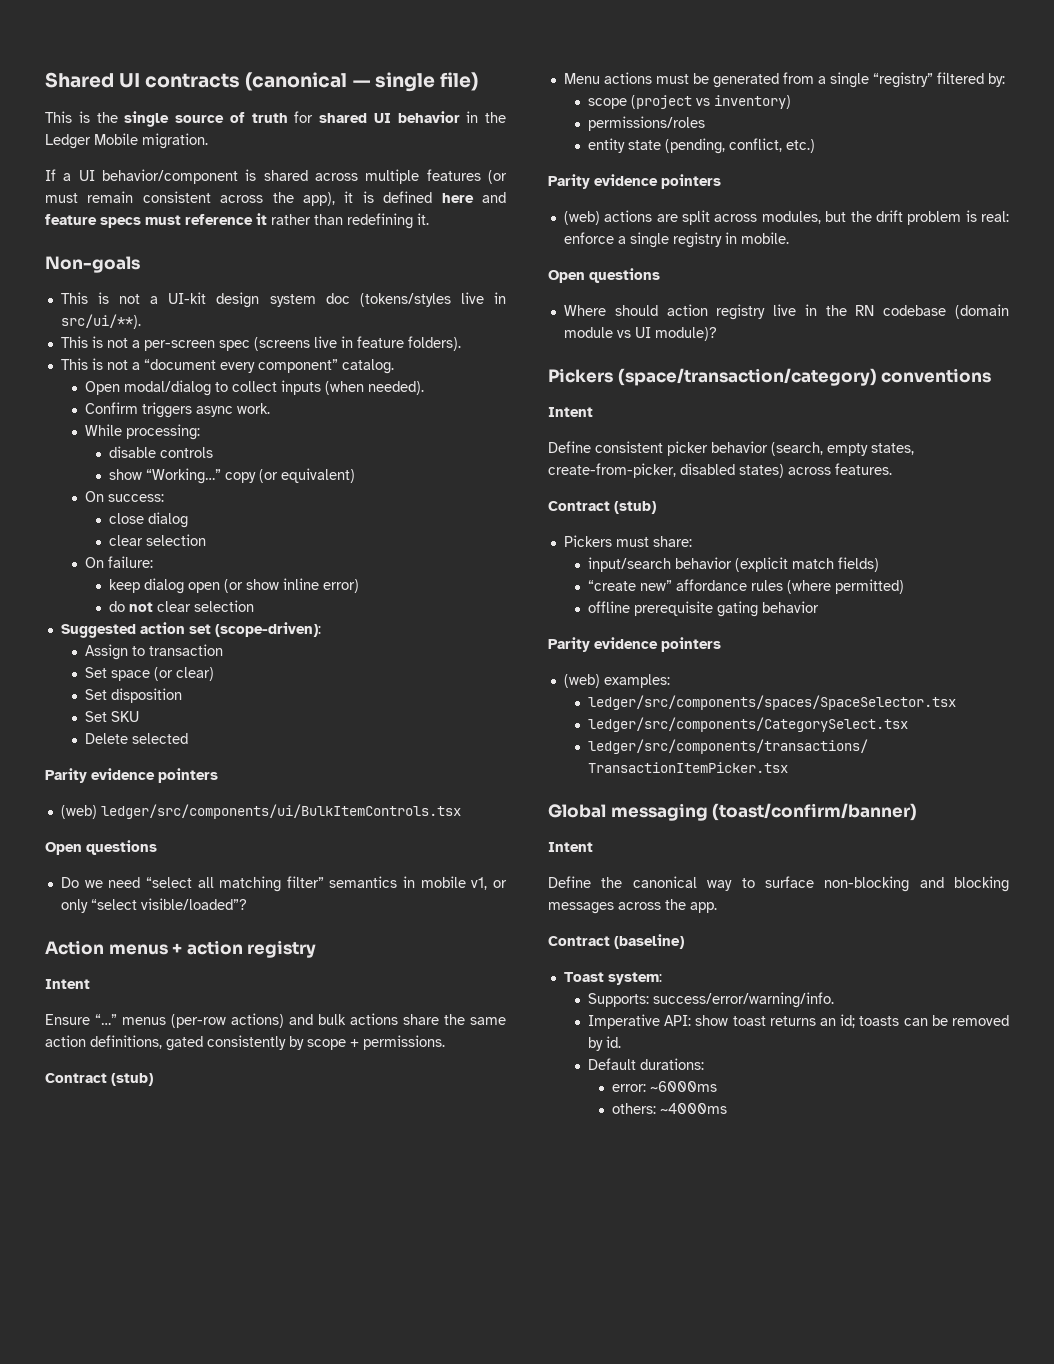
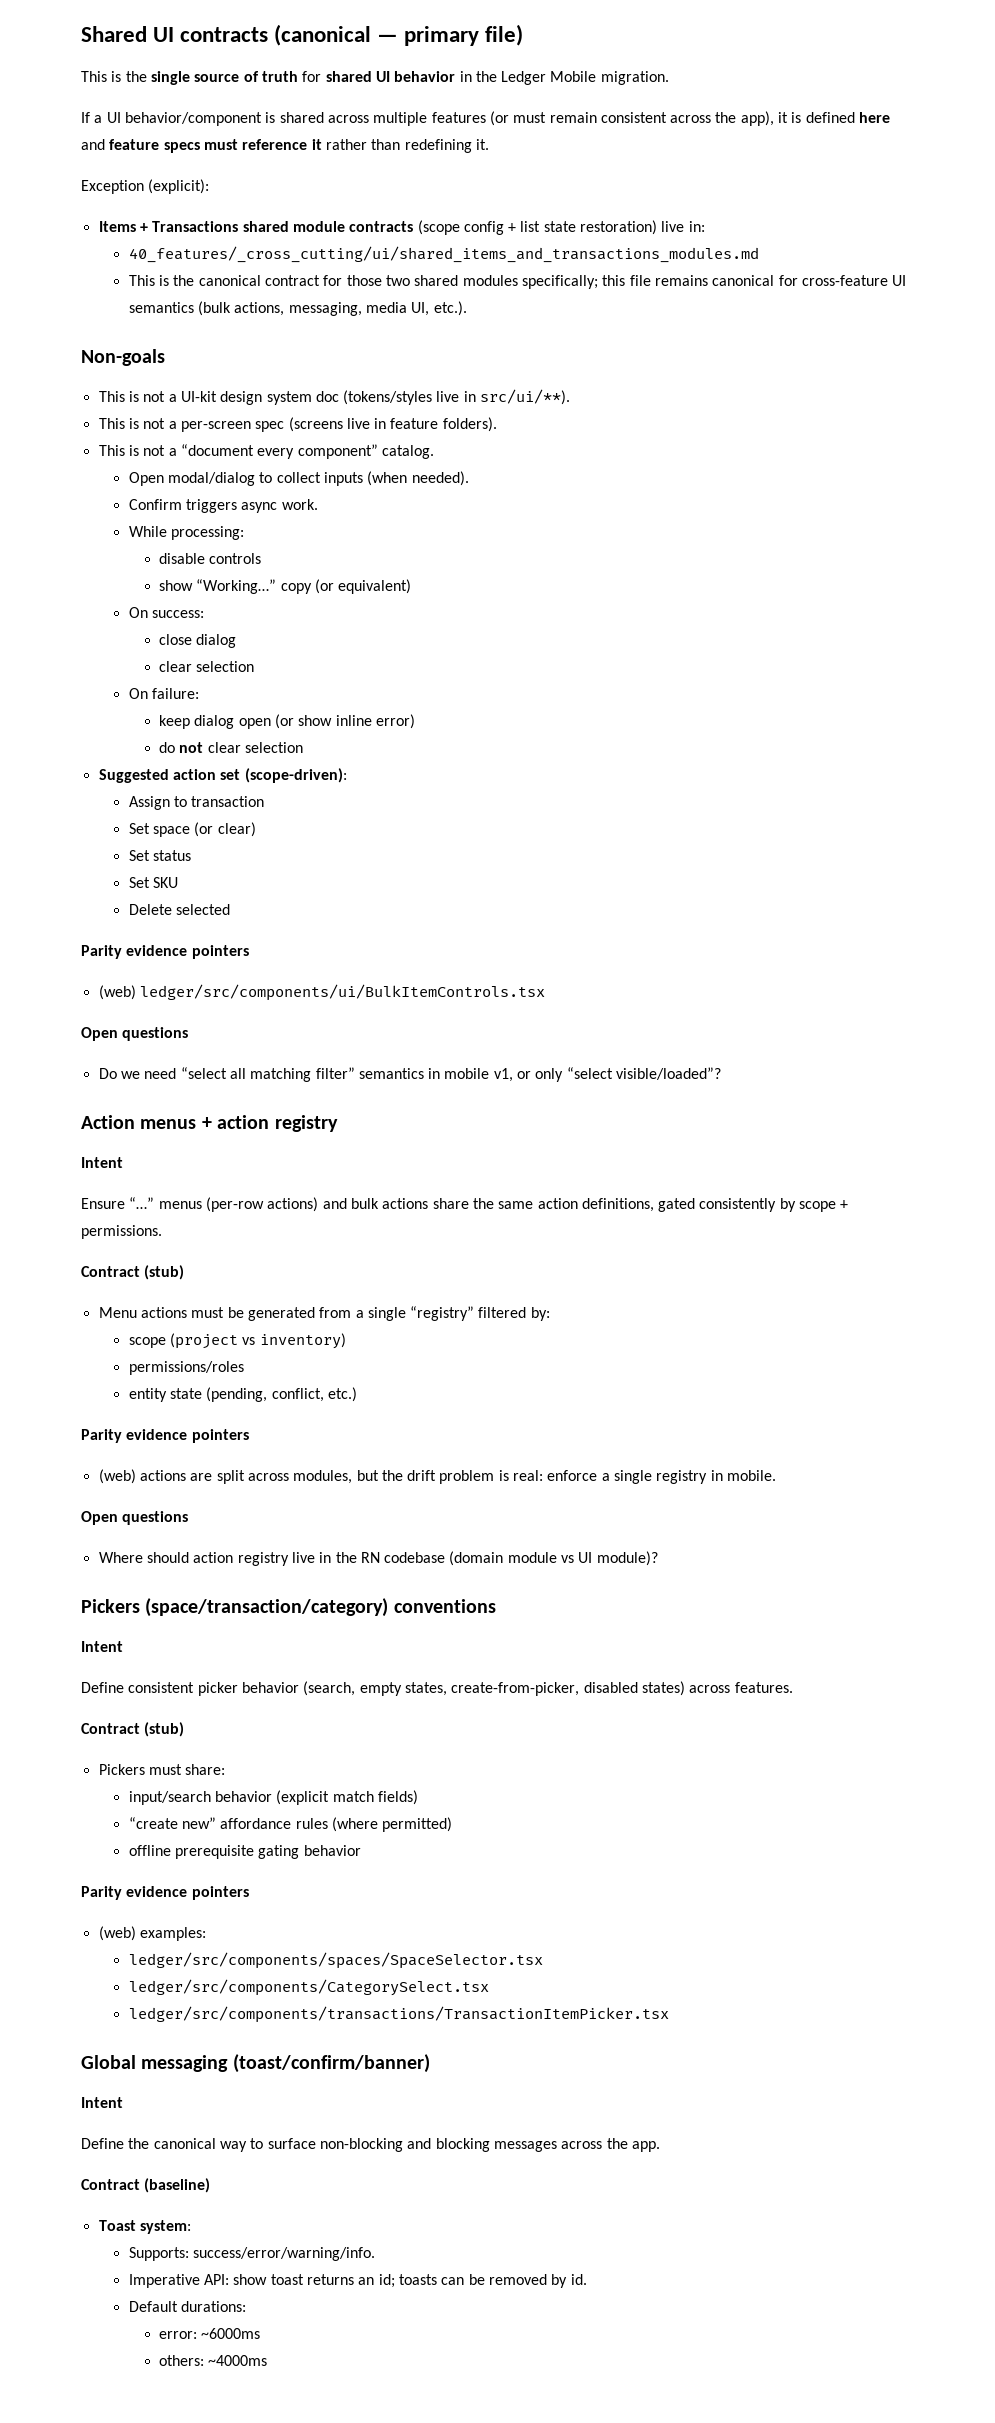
- Shared UI contracts (canonical — single file)
+ Shared UI contracts (canonical — primary file)
+ Exception (explicit):
+ Items + Transactions shared module contracts (scope config + list state restoration) live in:
+ 40_features/_cross_cutting/ui/shared_items_and_transactions_modules.md
+ This is the canonical contract for those two shared modules specifically; this file remains canonical for cross-feature UI semantics (bulk actions, messaging, media UI, etc.).
- Set disposition
+ Set status

